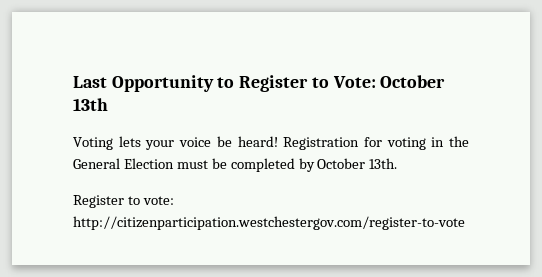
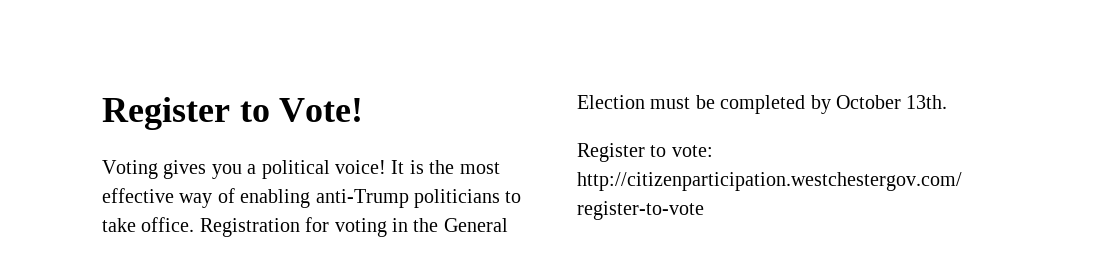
- Last Opportunity to Register to Vote: October 13th
- Voting lets your voice be heard!
+ Register to Vote!
+ Voting gives you a political voice! It is the most effective way of enabling anti-Trump politicians to take office.

